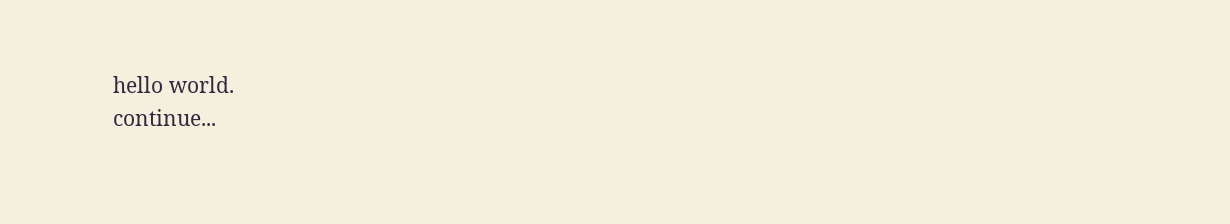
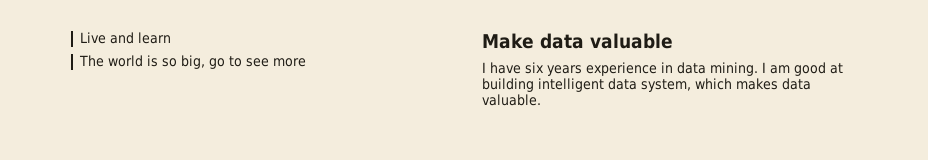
- hello world.
- continue...
+ Live and learn
+ The world is so big, go to see more
+ Make data valuable
+ I have six years experience in data mining. I am good at building intelligent data system, which makes data valuable.

